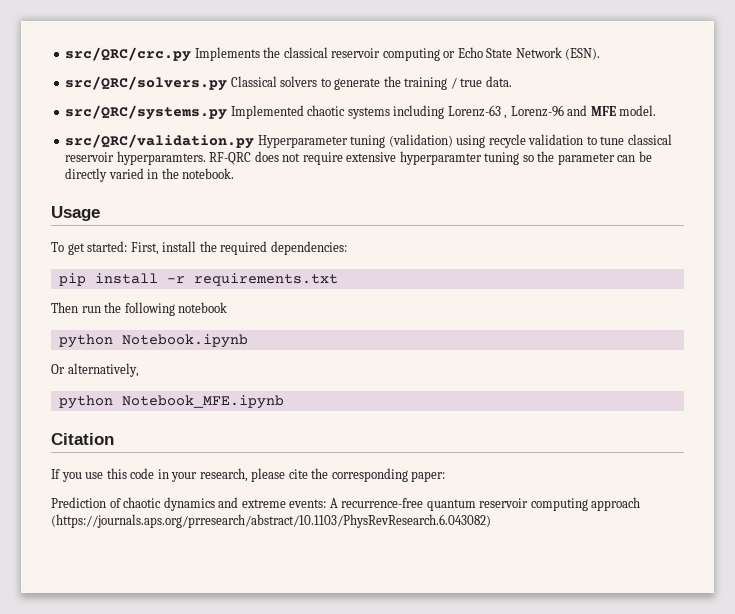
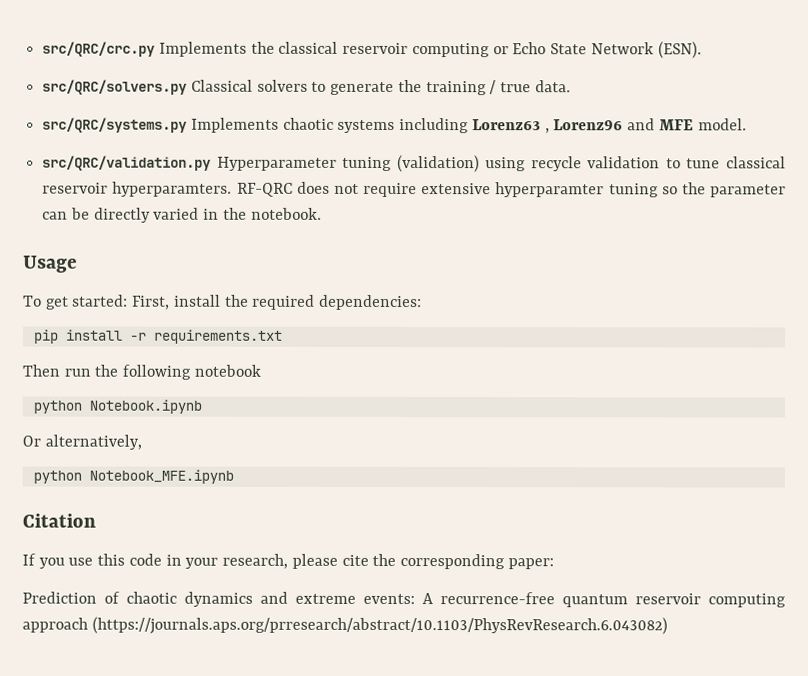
- src/QRC/systems.py Implemented chaotic systems including Lorenz-63 , Lorenz-96 and MFE model.
+ src/QRC/systems.py Implements chaotic systems including Lorenz63 , Lorenz96 and MFE model.

